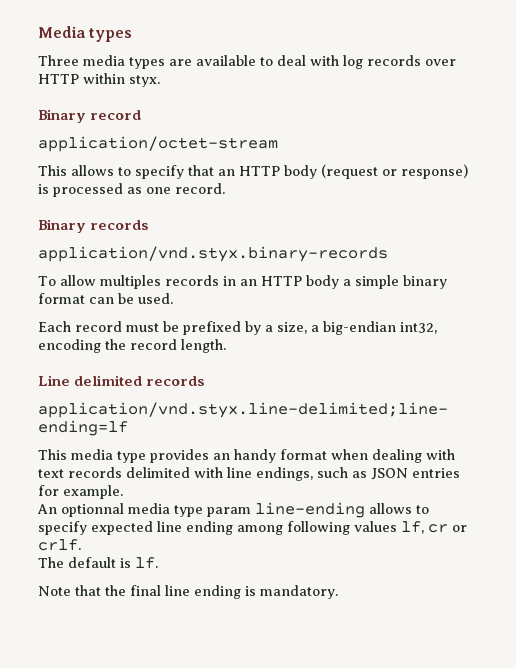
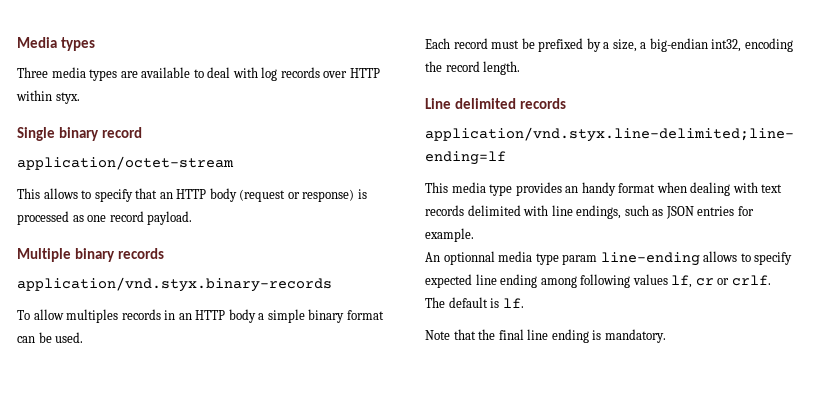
- Binary record
+ Single binary record
- This allows to specify that an HTTP body (request or response) is processed as one record.
- Binary records
+ This allows to specify that an HTTP body (request or response) is processed as one record payload.
+ Multiple binary records

